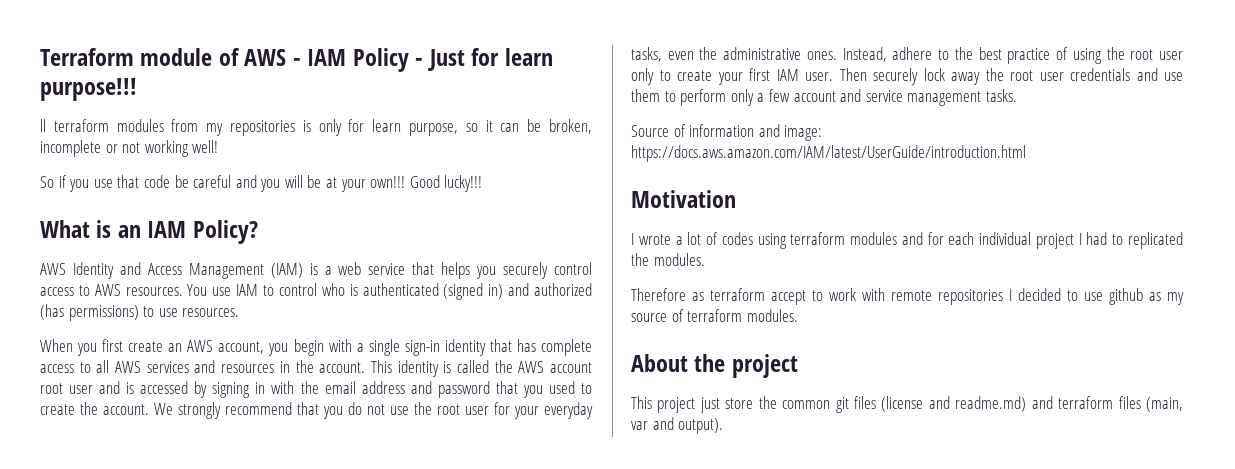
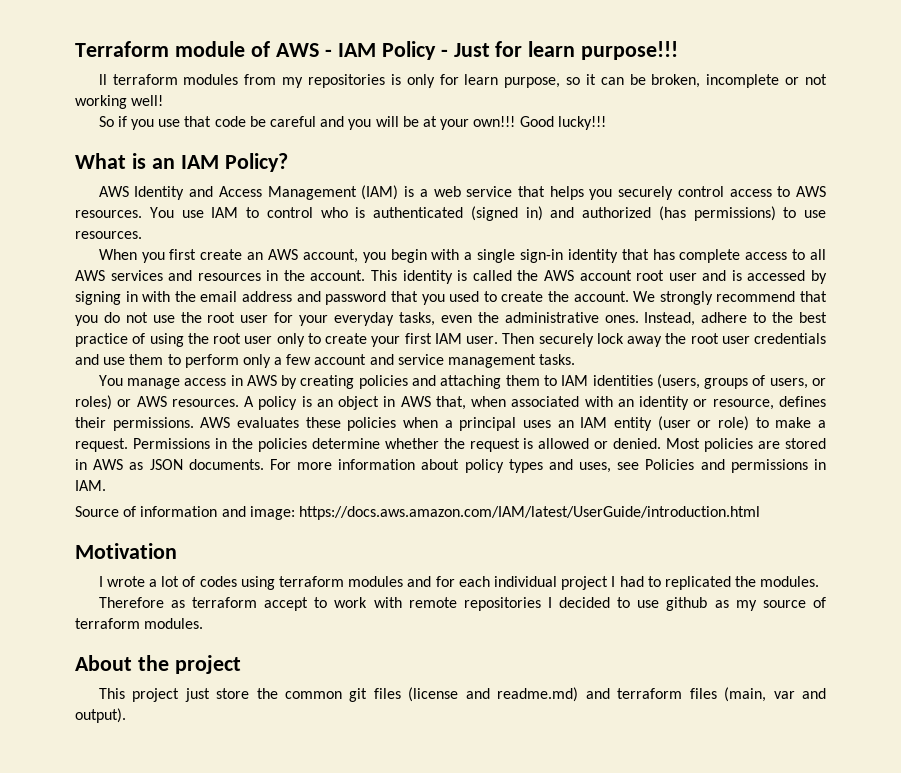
+ You manage access in AWS by creating policies and attaching them to IAM identities (users, groups of users, or roles) or AWS resources. A policy is an object in AWS that, when associated with an identity or resource, defines their permissions. AWS evaluates these policies when a principal uses an IAM entity (user or role) to make a request. Permissions in the policies determine whether the request is allowed or denied. Most policies are stored in AWS as JSON documents. For more information about policy types and uses, see Policies and permissions in IAM.

